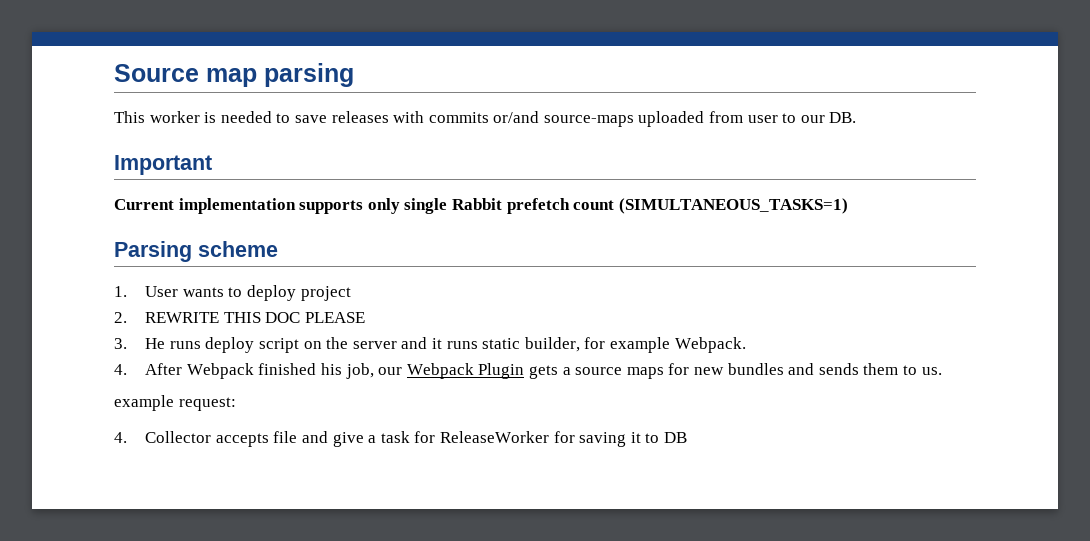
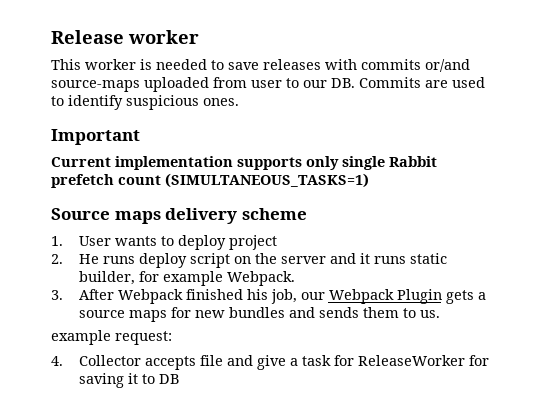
- Source map parsing
+ Release worker
- This worker is needed to save releases with commits or/and source-maps uploaded from user to our DB.
+ This worker is needed to save releases with commits or/and source-maps uploaded from user to our DB. Commits are used to identify suspicious ones.
- Parsing scheme
+ Source maps delivery scheme
- 2. REWRITE THIS DOC PLEASE
- 3. He runs deploy script on the server and it runs static builder, for example Webpack.
+ 2. He runs deploy script on the server and it runs static builder, for example Webpack.
- 4. After Webpack finished his job, our Webpack Plugin gets a source maps for new bundles and sends them to us.
+ 3. After Webpack finished his job, our Webpack Plugin gets a source maps for new bundles and sends them to us.

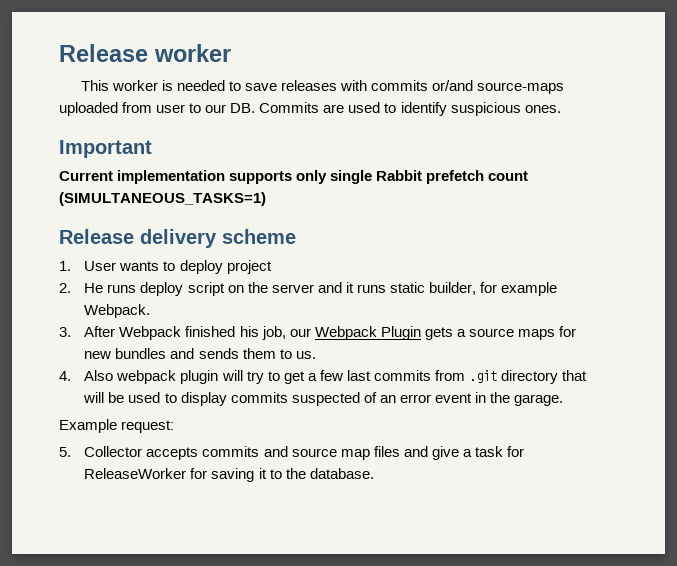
- Source maps delivery scheme
+ Release delivery scheme
- example request:
+ 4. Also webpack plugin will try to get a few last commits from .git directory that will be used to display commits suspected of an error event in the garage.
+ Example request:
- 4. Collector accepts file and give a task for ReleaseWorker for saving it to DB
+ 5. Collector accepts commits and source map files and give a task for ReleaseWorker for saving it to the database.

